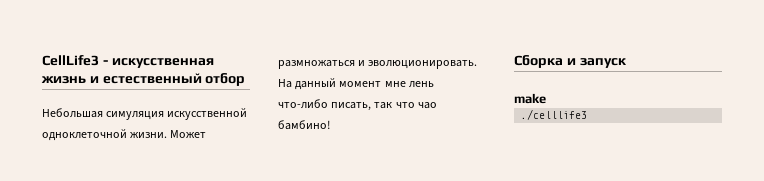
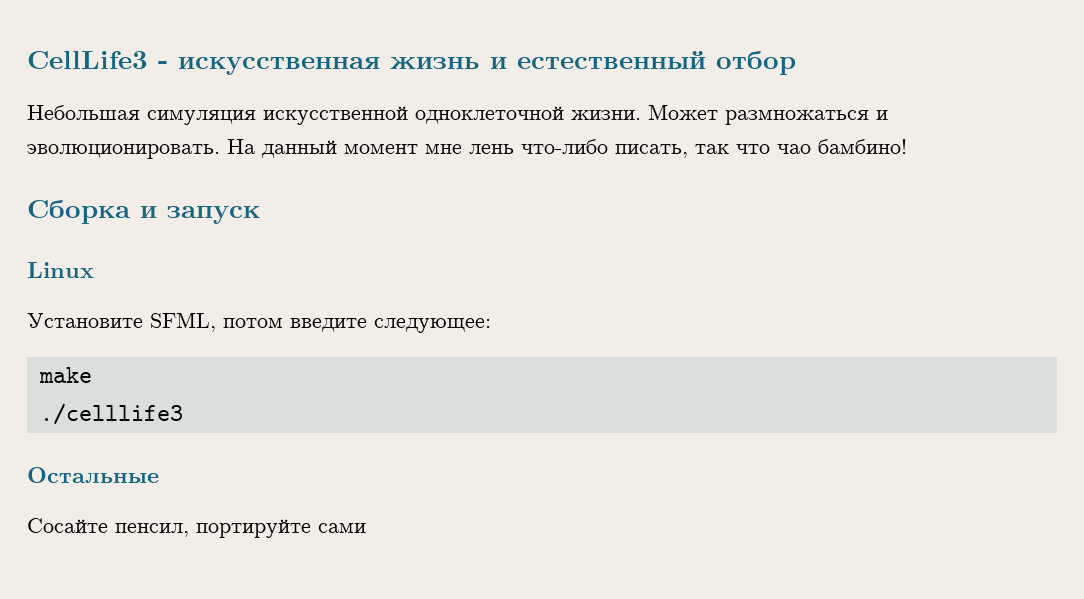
+ Linux
+ Установите SFML, потом введите следующее:
  make
  ./celllife3
+ Остальные
+ Сосайте пенсил, портируйте сами

